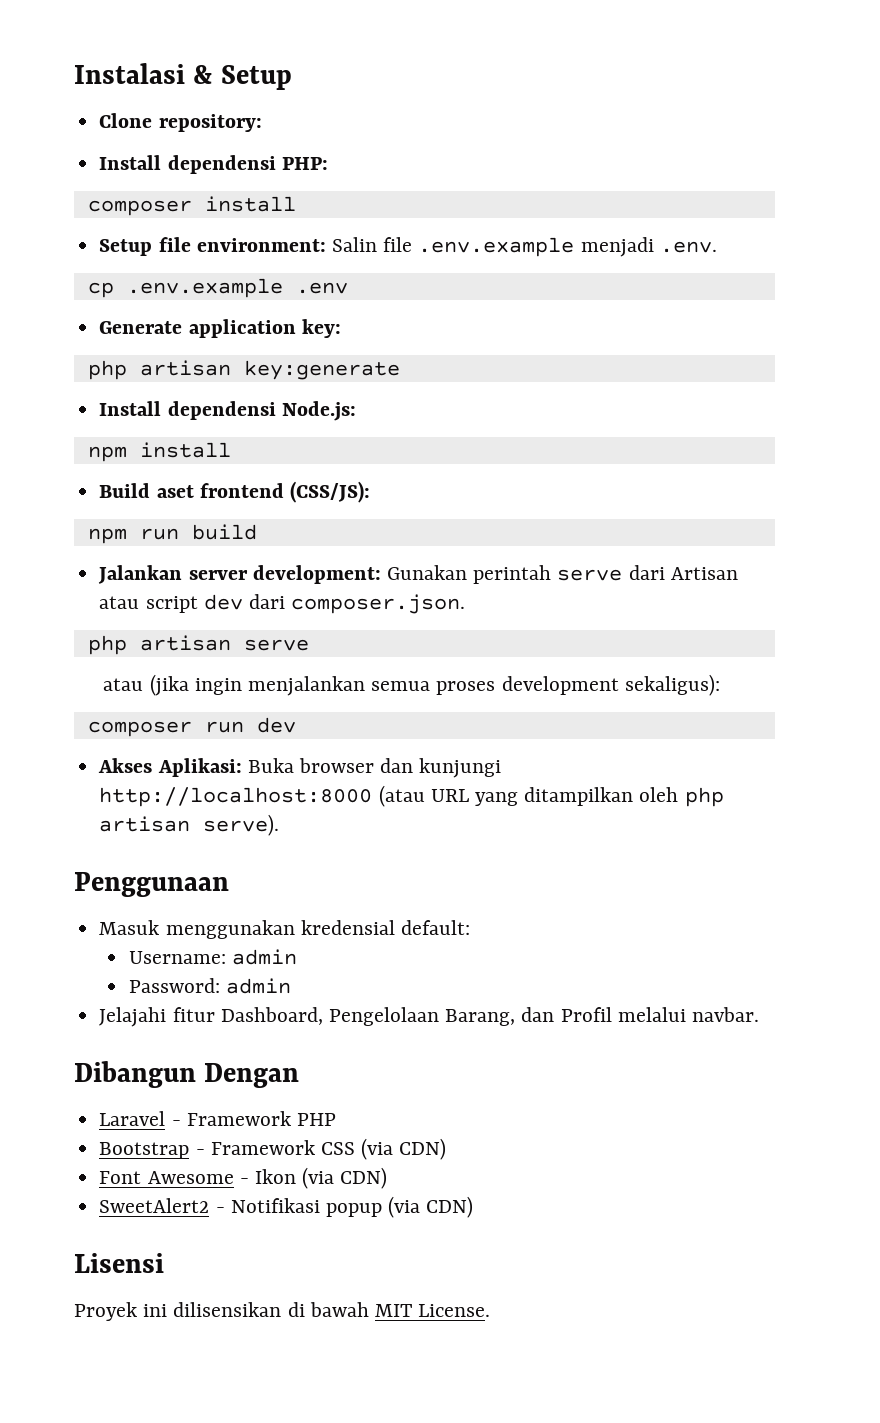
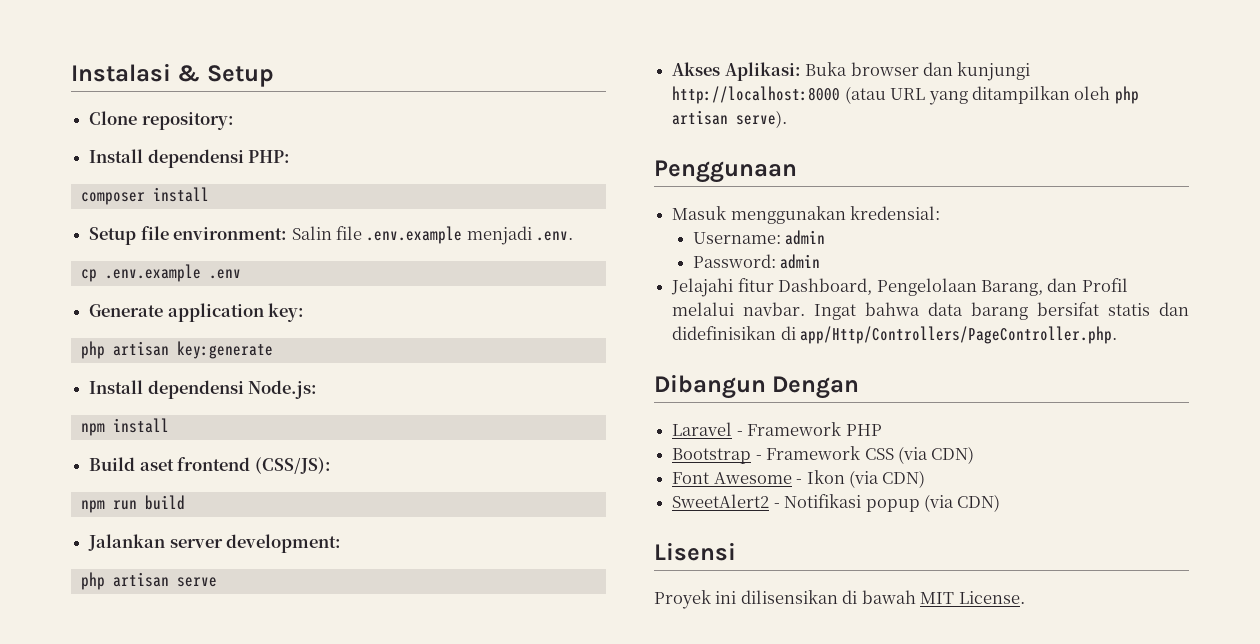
- Jalankan server development: Gunakan perintah serve dari Artisan atau script dev dari composer.json.
+ Jalankan server development:
  php artisan serve
- atau (jika ingin menjalankan semua proses development sekaligus):
- composer run dev
- Masuk menggunakan kredensial default:
+ Masuk menggunakan kredensial:
+ Ingat bahwa data barang bersifat statis dan didefinisikan di app/Http/Controllers/PageController.php.

